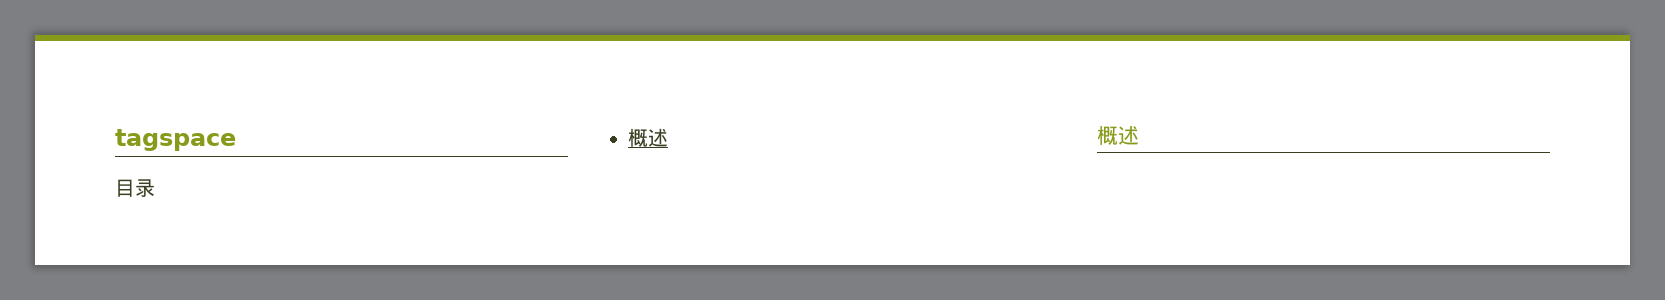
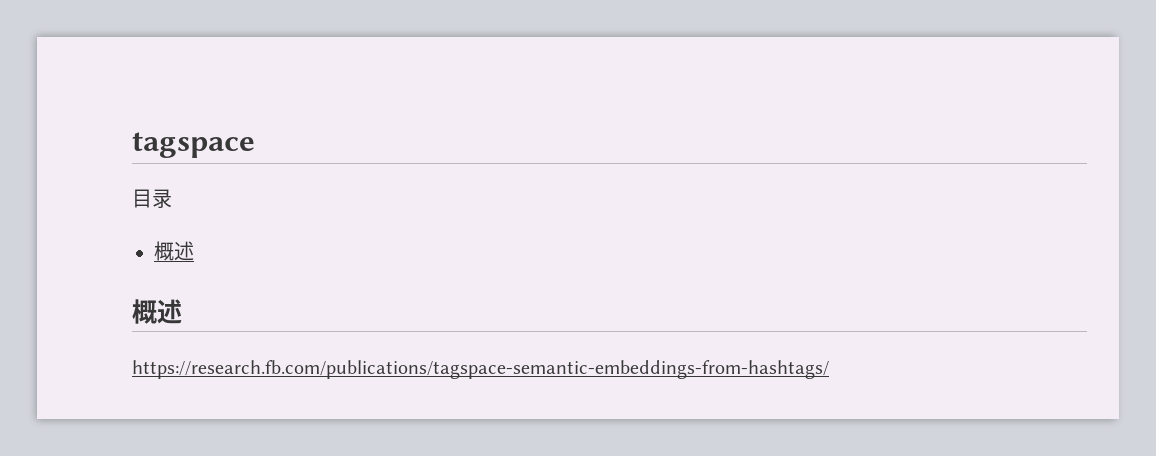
+ https://research.fb.com/publications/tagspace-semantic-embeddings-from-hashtags/

